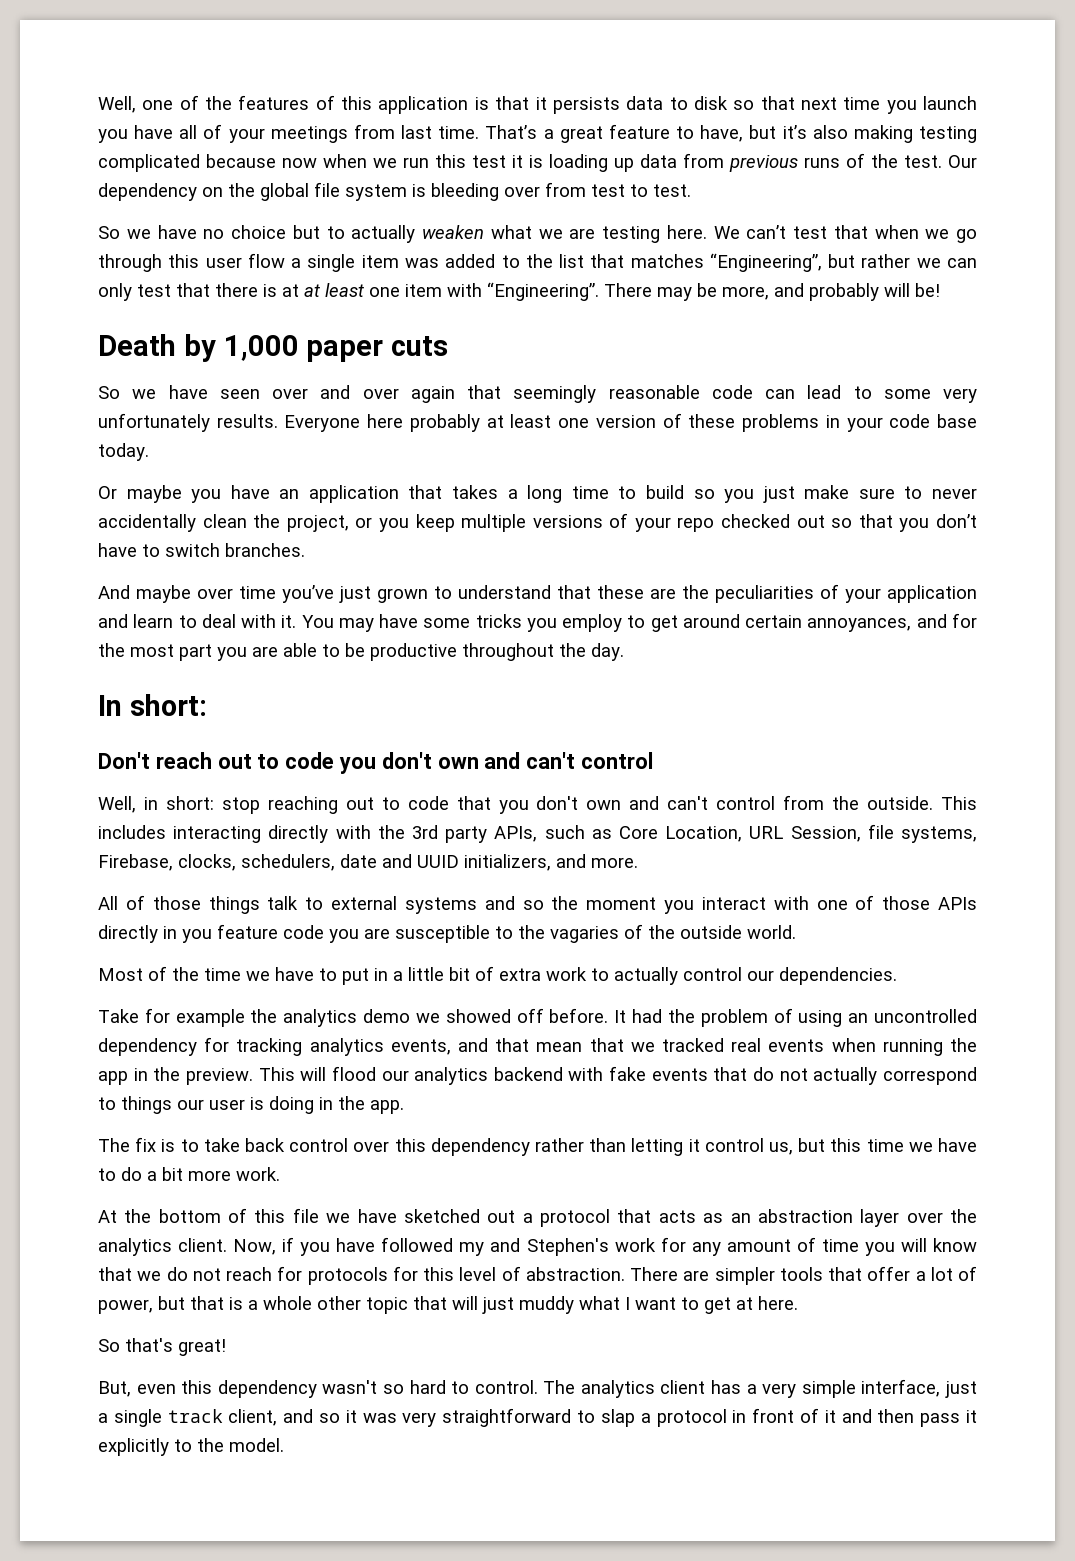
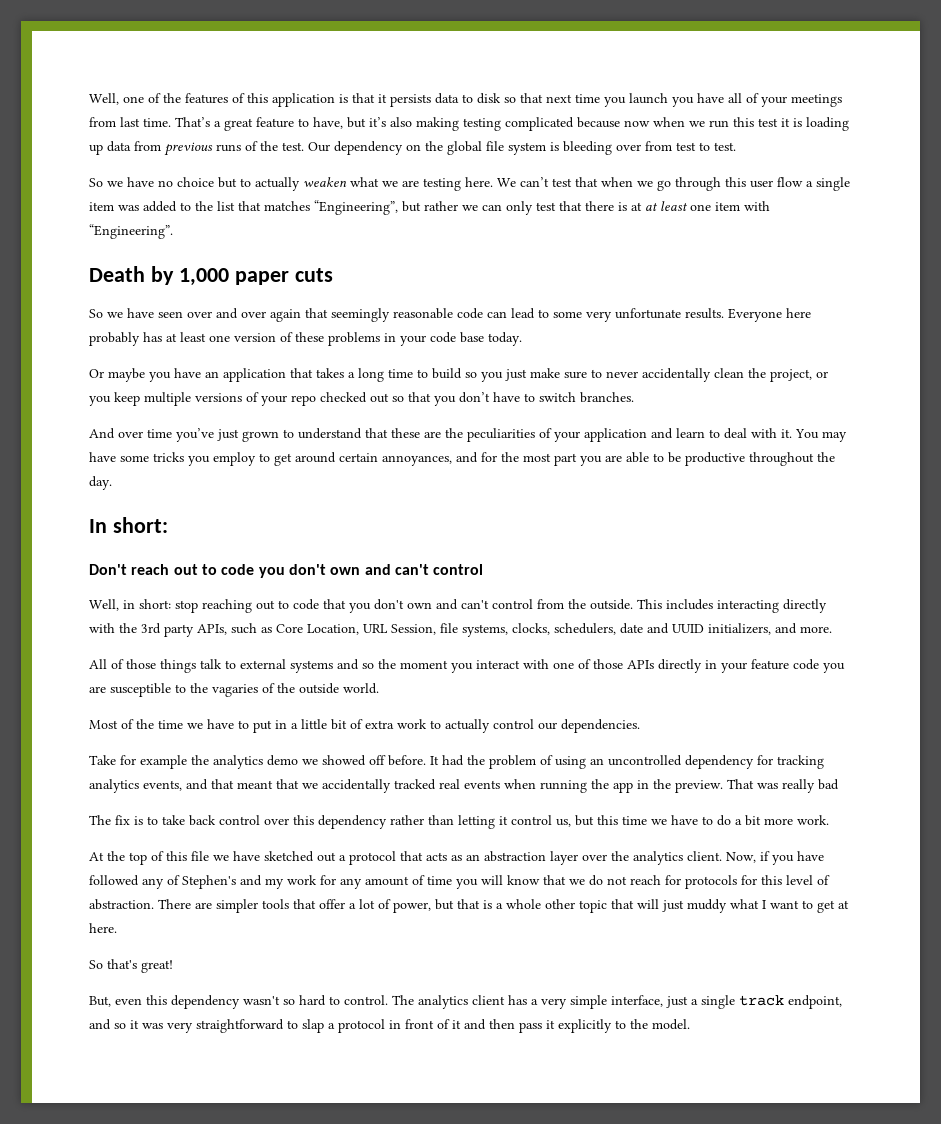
- There may be more, and probably will be!
- So we have seen over and over again that seemingly reasonable code can lead to some very unfortunately results.
+ So we have seen over and over again that seemingly reasonable code can lead to some very unfortunate results.
- Everyone here probably at least one version of these problems in your code base today.
+ Everyone here probably has at least one version of these problems in your code base today.
- And maybe over time you’ve just grown to understand that these are the peculiarities of your application and learn to deal with it.
+ And over time you’ve just grown to understand that these are the peculiarities of your application and learn to deal with it.
- This includes interacting directly with the 3rd party APIs, such as Core Location, URL Session, file systems, Firebase, clocks, schedulers, date and UUID initializers, and more.
+ This includes interacting directly with the 3rd party APIs, such as Core Location, URL Session, file systems, clocks, schedulers, date and UUID initializers, and more.
- All of those things talk to external systems and so the moment you interact with one of those APIs directly in you feature code you are susceptible to the vagaries of the outside world.
+ All of those things talk to external systems and so the moment you interact with one of those APIs directly in your feature code you are susceptible to the vagaries of the outside world.
- It had the problem of using an uncontrolled dependency for tracking analytics events, and that mean that we tracked real events when running the app in the preview.
+ It had the problem of using an uncontrolled dependency for tracking analytics events, and that meant that we accidentally tracked real events when running the app in the preview.
- This will flood our analytics backend with fake events that do not actually correspond to things our user is doing in the app.
+ That was really bad
- At the bottom of this file we have sketched out a protocol that acts as an abstraction layer over the analytics client.
+ At the top of this file we have sketched out a protocol that acts as an abstraction layer over the analytics client.
- Now, if you have followed my and Stephen's work for any amount of time you will know that we do not reach for protocols for this level of abstraction.
+ Now, if you have followed any of Stephen's and my work for any amount of time you will know that we do not reach for protocols for this level of abstraction.
- The analytics client has a very simple interface, just a single track client, and so it was very straightforward to slap a protocol in front of it and then pass it explicitly to the model.
+ The analytics client has a very simple interface, just a single track endpoint, and so it was very straightforward to slap a protocol in front of it and then pass it explicitly to the model.

